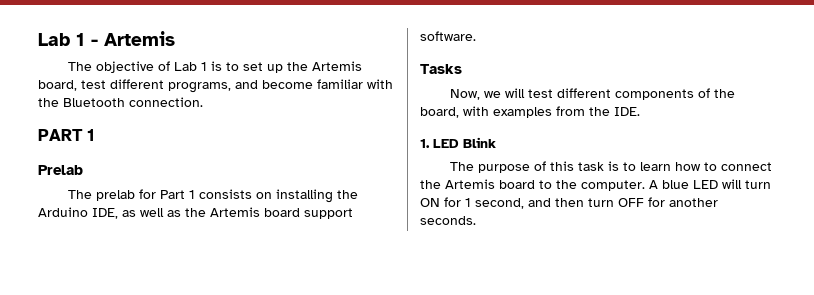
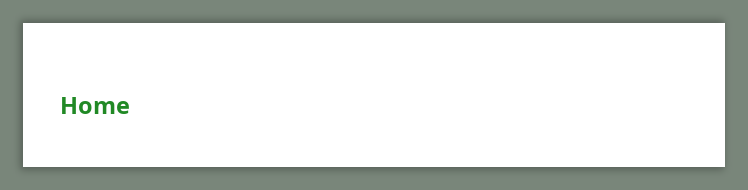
- Lab 1 - Artemis
- The objective of Lab 1 is to set up the Artemis board, test different programs, and become familiar with the Bluetooth connection.
- PART 1
- Prelab
- The prelab for Part 1 consists on installing the Arduino IDE, as well as the Artemis board support software.
- Tasks
- Now, we will test different components of the board, with examples from the IDE.
- 1. LED Blink
- The purpose of this task is to learn how to connect the Artemis board to the computer. A blue LED will turn ON for 1 second, and then turn OFF for another seconds.
+ Home

